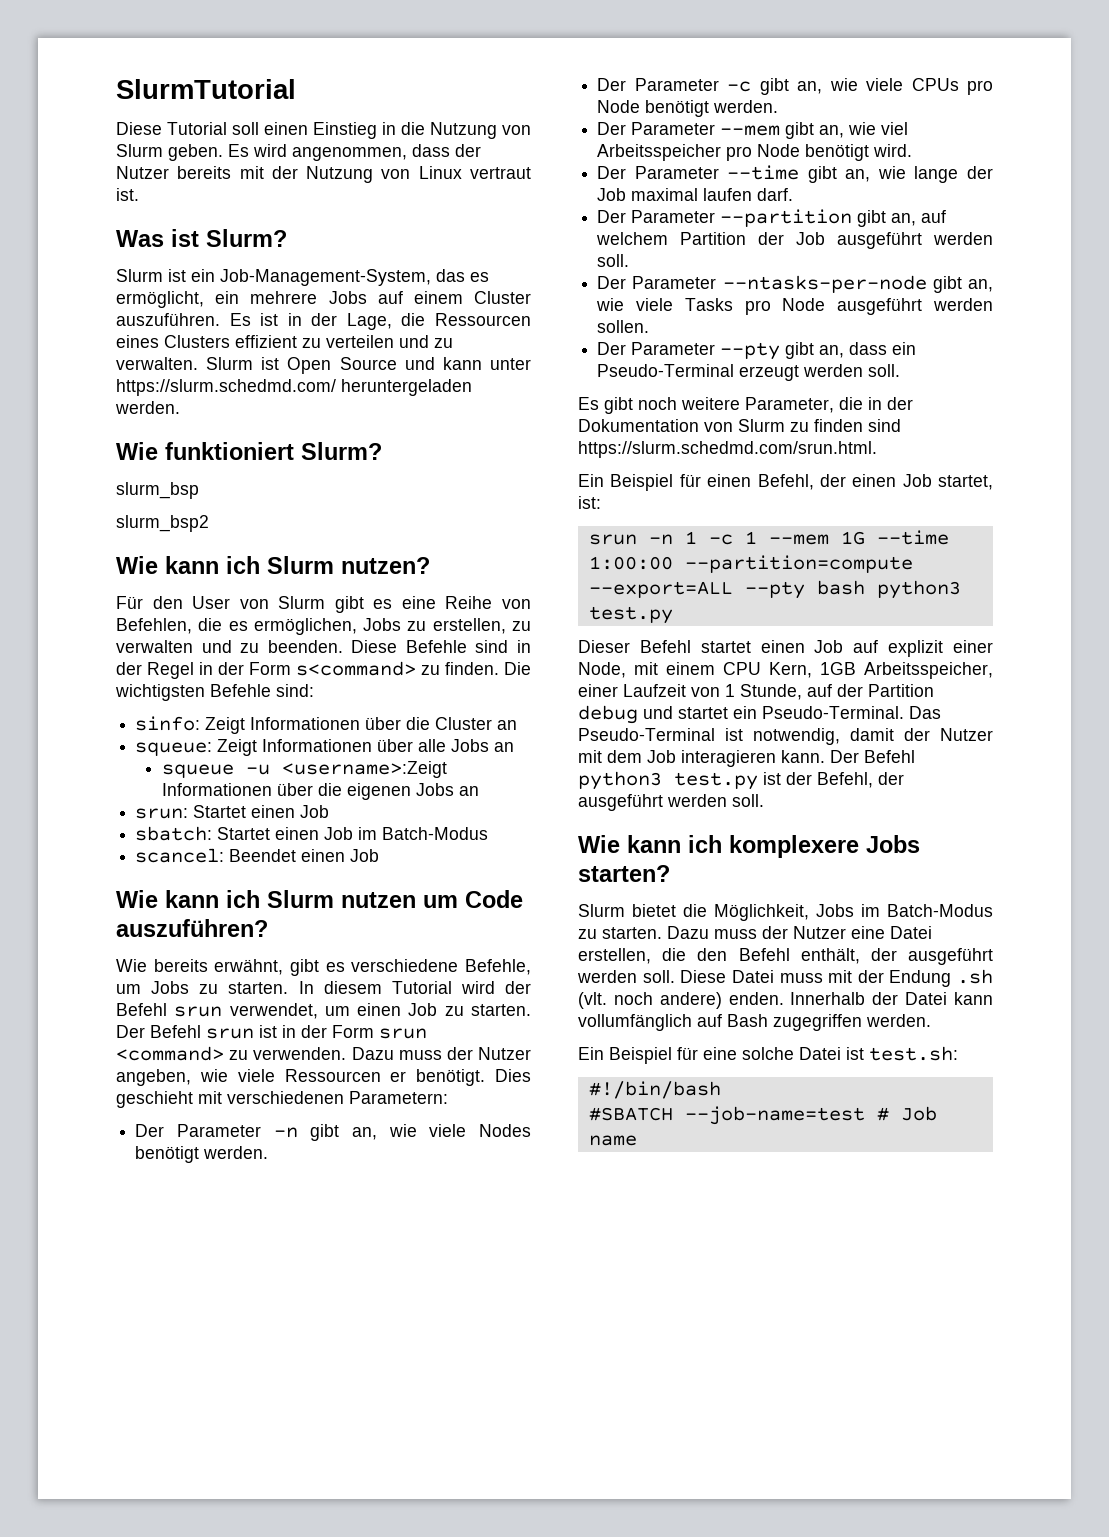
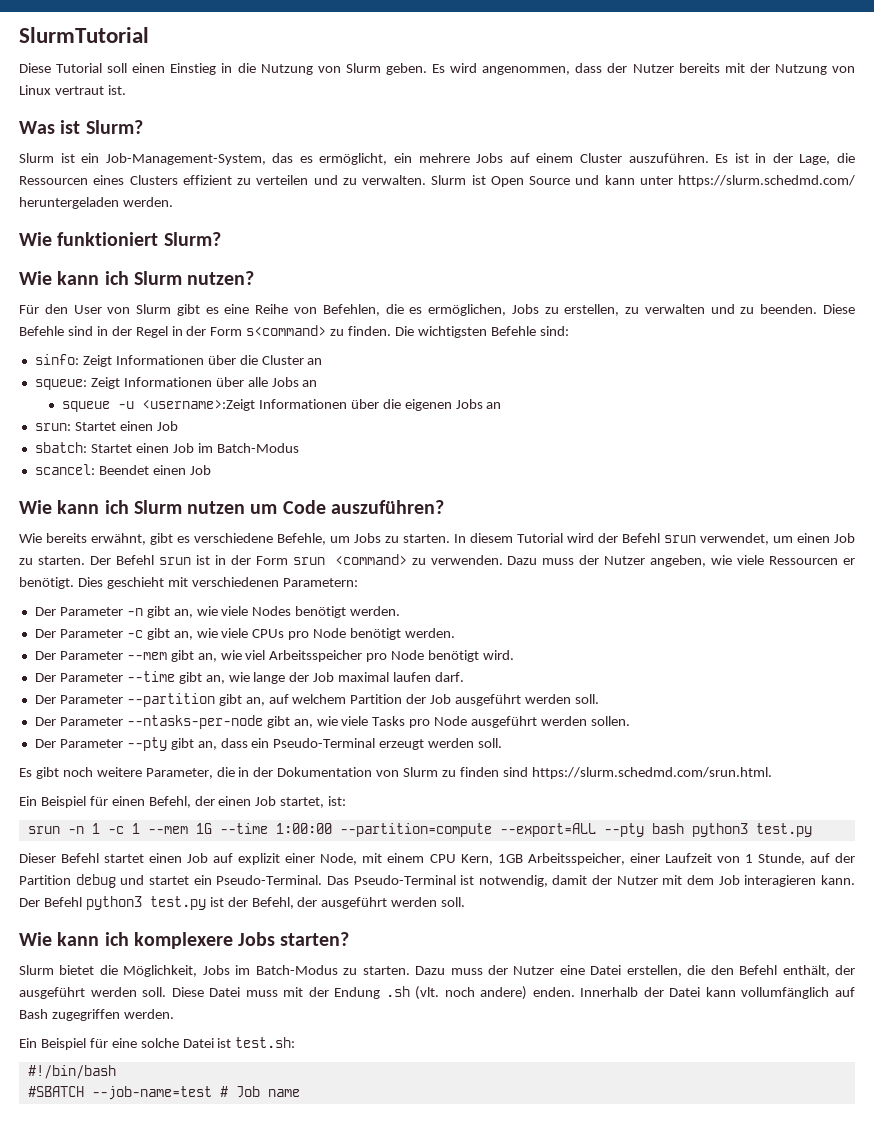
- slurm_bsp
- slurm_bsp2

